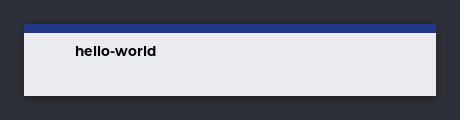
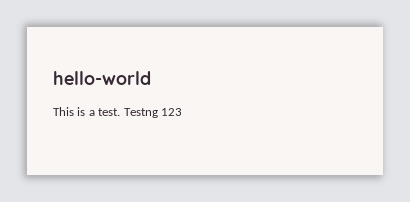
+ This is a test. Testng 123

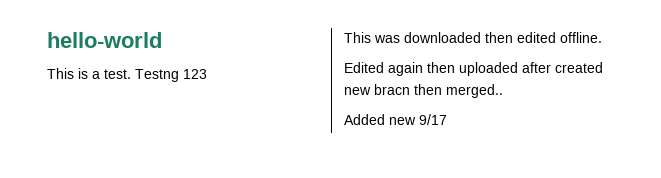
+ This was downloaded then edited offline.
+ Edited again then uploaded after created new bracn then merged..
+ Added new 9/17

